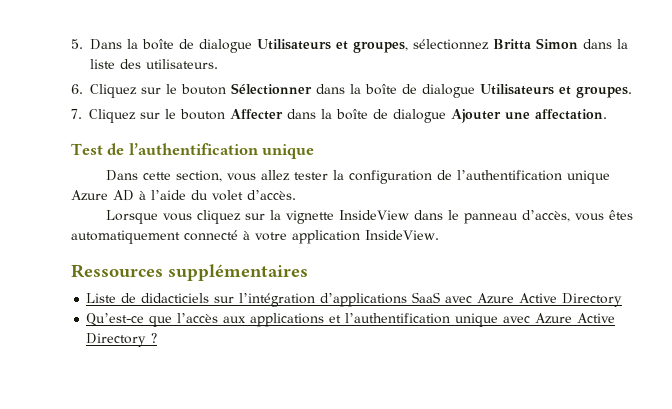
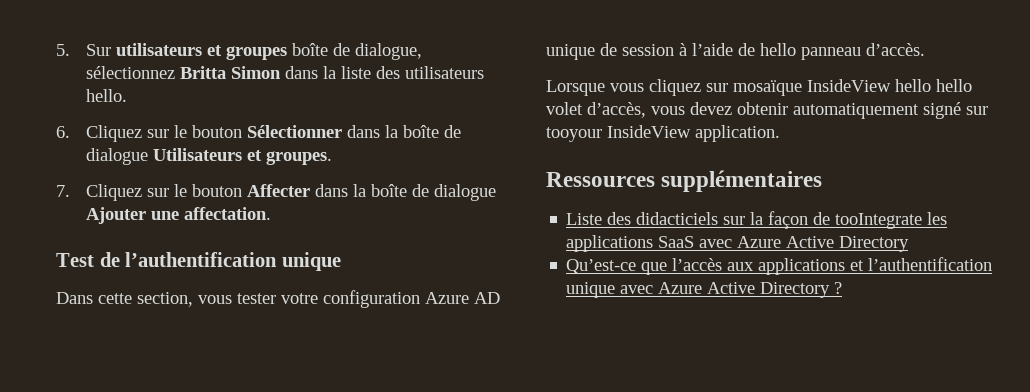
- 5. Dans la boîte de dialogue Utilisateurs et groupes, sélectionnez Britta Simon dans la liste des utilisateurs.
+ 5. Sur utilisateurs et groupes boîte de dialogue, sélectionnez Britta Simon dans la liste des utilisateurs hello.
- Dans cette section, vous allez tester la configuration de l’authentification unique Azure AD à l’aide du volet d’accès.
+ Dans cette section, vous tester votre configuration Azure AD unique de session à l’aide de hello panneau d’accès.
- Lorsque vous cliquez sur la vignette InsideView dans le panneau d’accès, vous êtes automatiquement connecté à votre application InsideView.
+ Lorsque vous cliquez sur mosaïque InsideView hello hello volet d’accès, vous devez obtenir automatiquement signé sur tooyour InsideView application.
- Liste de didacticiels sur l’intégration d’applications SaaS avec Azure Active Directory
+ Liste des didacticiels sur la façon de tooIntegrate les applications SaaS avec Azure Active Directory

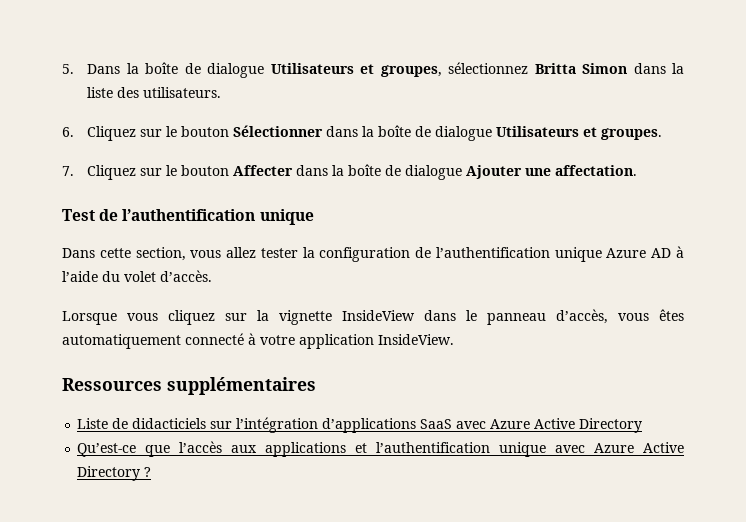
- 5. Sur utilisateurs et groupes boîte de dialogue, sélectionnez Britta Simon dans la liste des utilisateurs hello.
+ 5. Dans la boîte de dialogue Utilisateurs et groupes, sélectionnez Britta Simon dans la liste des utilisateurs.
- Dans cette section, vous tester votre configuration Azure AD unique de session à l’aide de hello panneau d’accès.
+ Dans cette section, vous allez tester la configuration de l’authentification unique Azure AD à l’aide du volet d’accès.
- Lorsque vous cliquez sur mosaïque InsideView hello hello volet d’accès, vous devez obtenir automatiquement signé sur tooyour InsideView application.
+ Lorsque vous cliquez sur la vignette InsideView dans le panneau d’accès, vous êtes automatiquement connecté à votre application InsideView.
- Liste des didacticiels sur la façon de tooIntegrate les applications SaaS avec Azure Active Directory
+ Liste de didacticiels sur l’intégration d’applications SaaS avec Azure Active Directory

